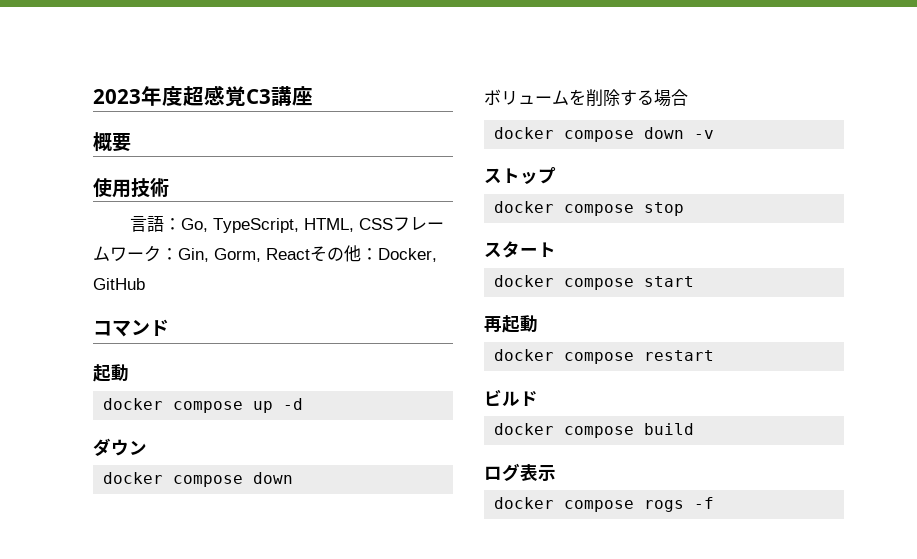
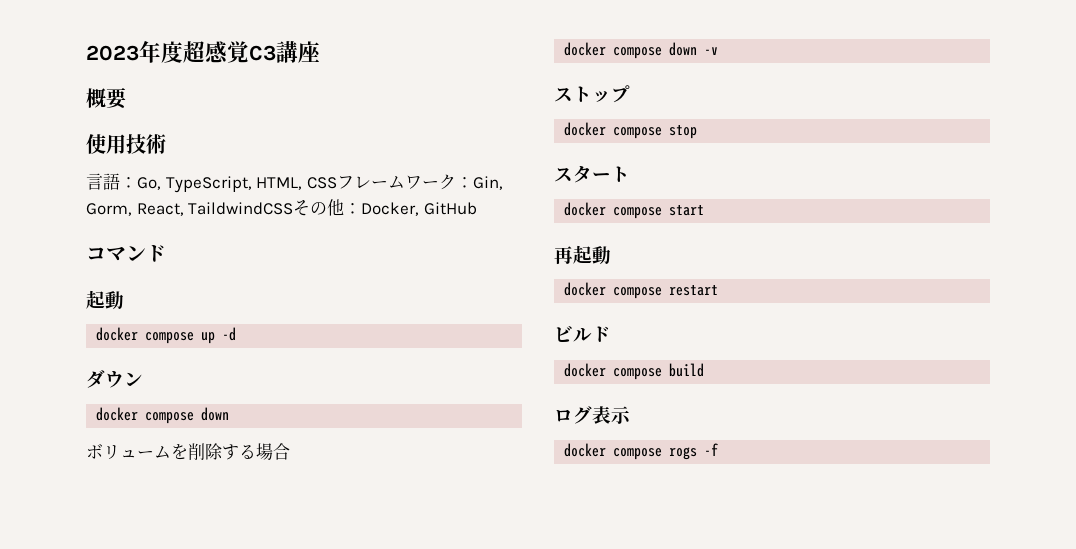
- 言語：Go, TypeScript, HTML, CSSフレームワーク：Gin, Gorm, Reactその他：Docker, GitHub
+ 言語：Go, TypeScript, HTML, CSSフレームワーク：Gin, Gorm, React, TaildwindCSSその他：Docker, GitHub

